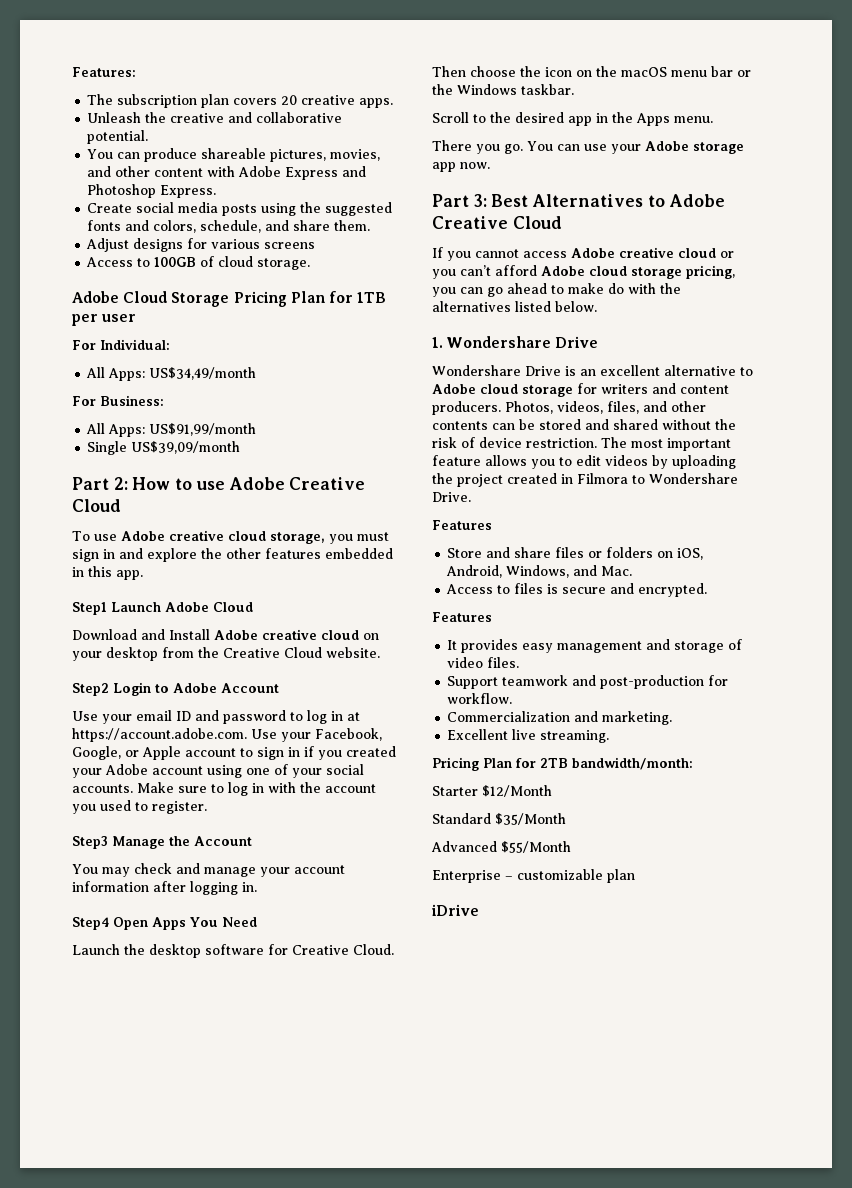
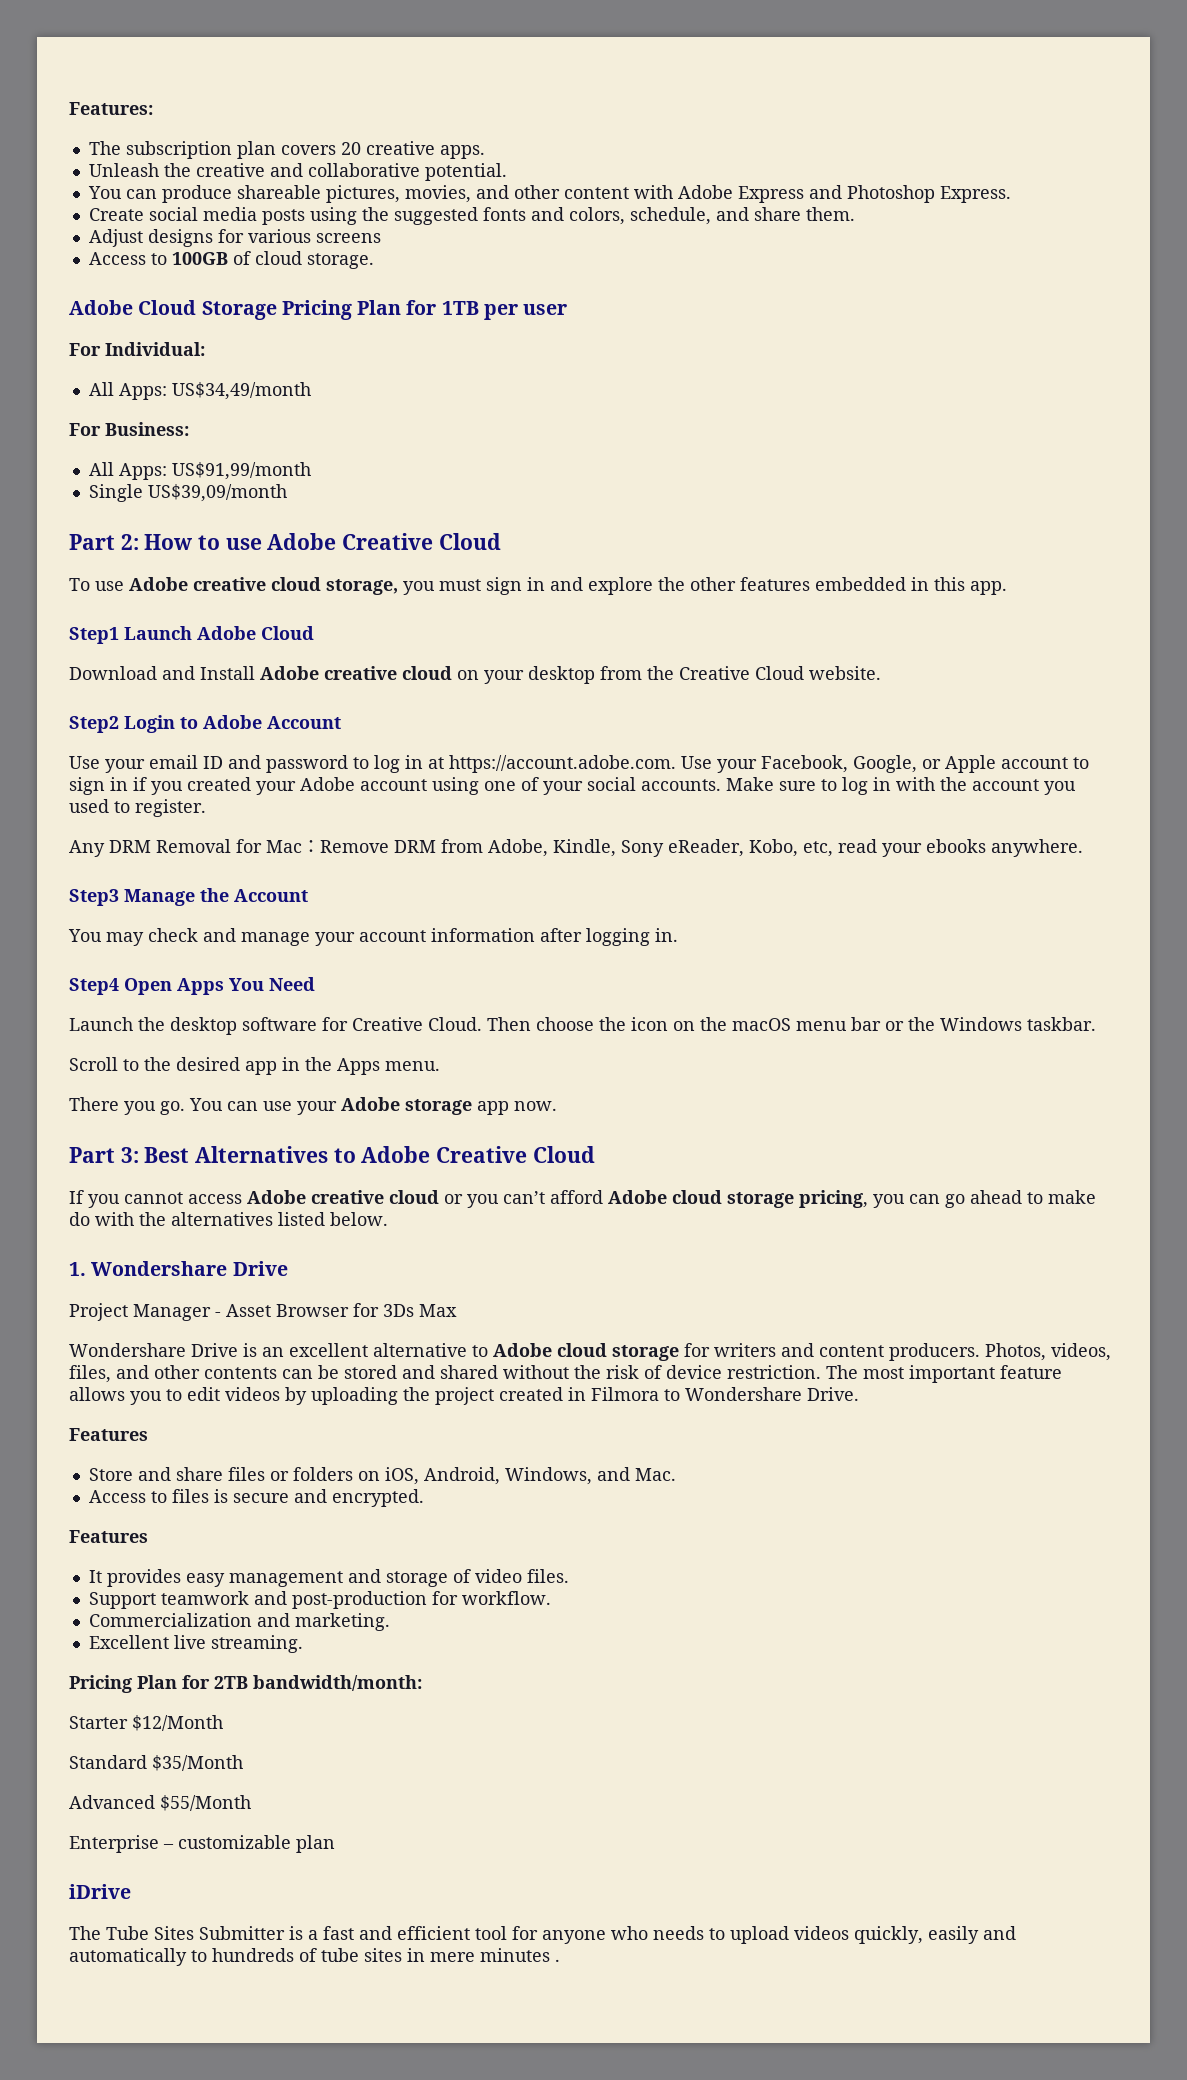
+ Any DRM Removal for Mac：Remove DRM from Adobe, Kindle, Sony eReader, Kobo, etc, read your ebooks anywhere.
+ Project Manager - Asset Browser for 3Ds Max
+ The Tube Sites Submitter is a fast and efficient tool for anyone who needs to upload videos quickly, easily and automatically to hundreds of tube sites in mere minutes .

